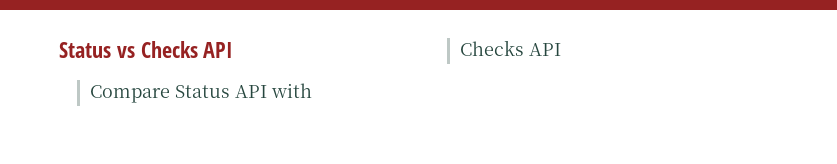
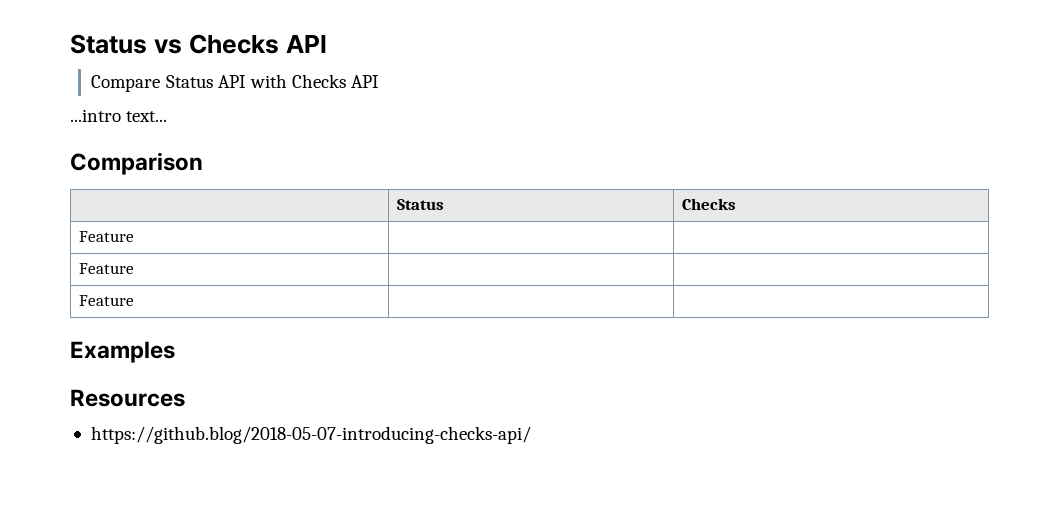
+ ...intro text...
+ Comparison
+ | Status | Checks
+ Feature | |
+ Feature | |
+ Feature | |
+ Examples
+ Resources
+ https://github.blog/2018-05-07-introducing-checks-api/

